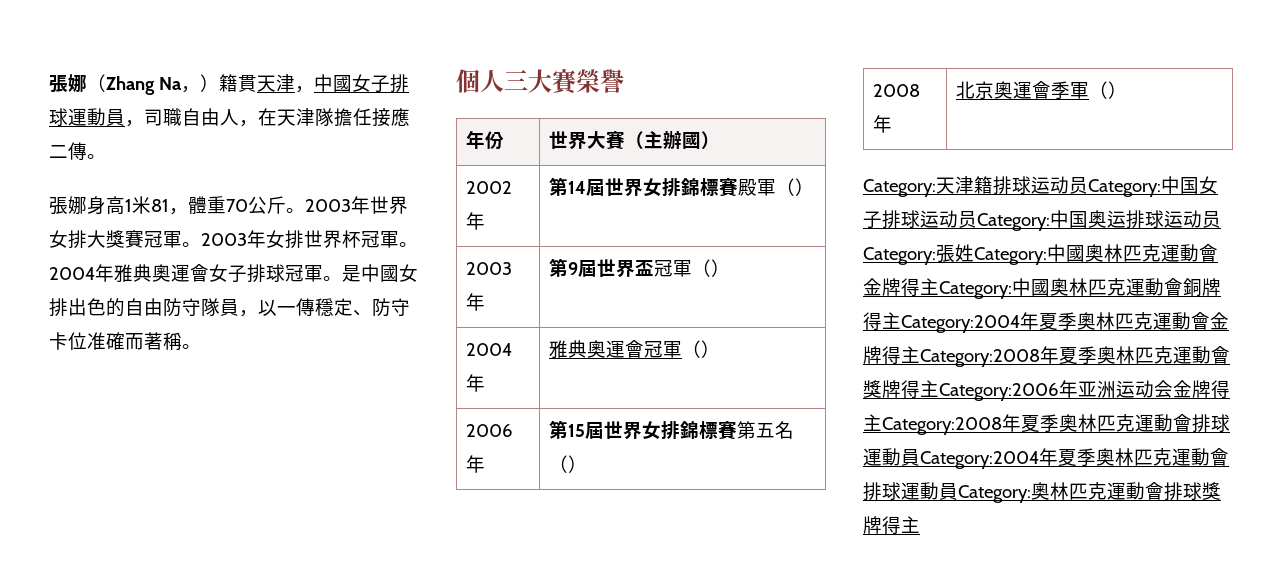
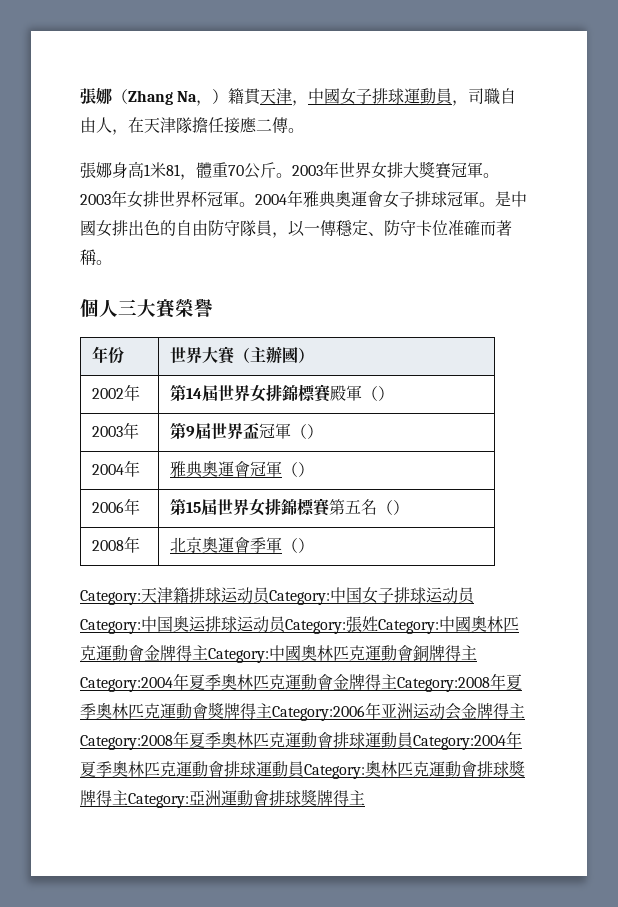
- 奧林匹克運動會排球獎牌得主
+ 奧林匹克運動會排球獎牌得主Category:亞洲運動會排球獎牌得主

